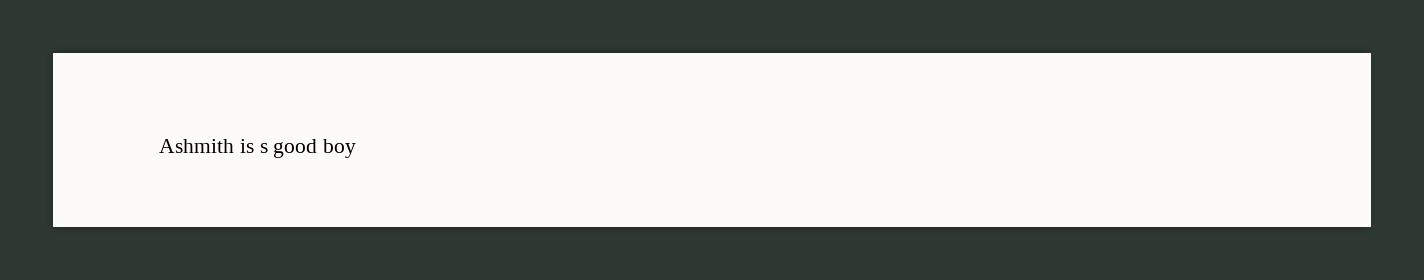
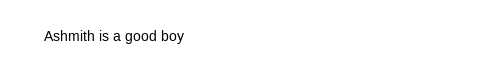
- Ashmith is s good boy
+ Ashmith is a good boy

